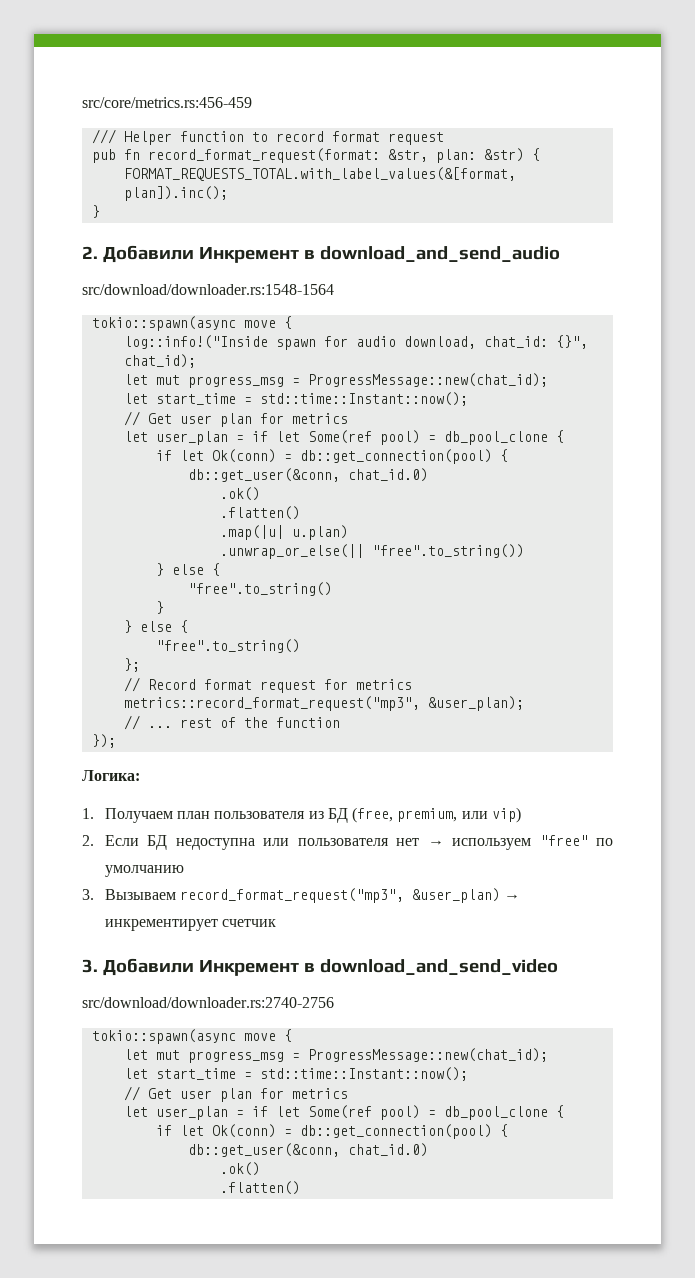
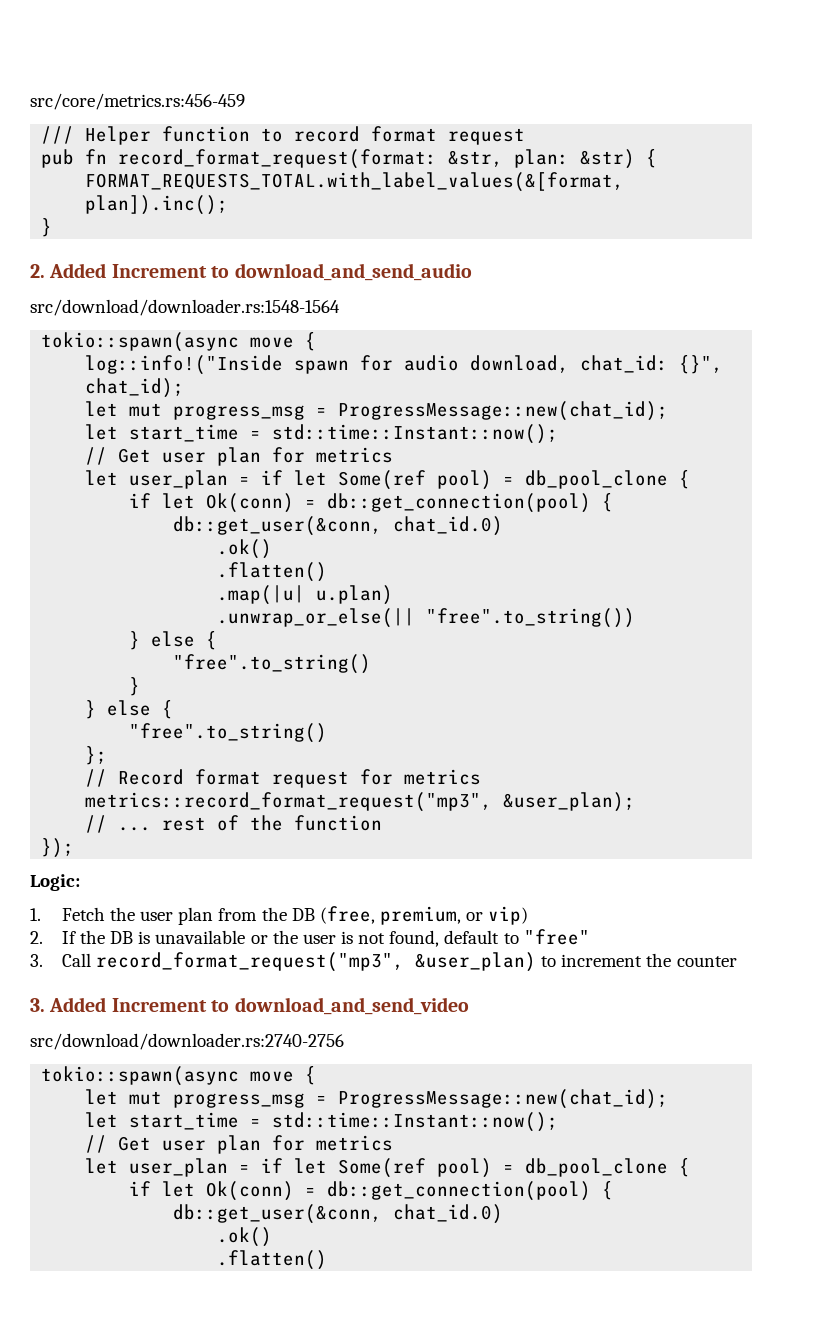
- 2. Добавили Инкремент в download_and_send_audio
+ 2. Added Increment to download_and_send_audio
- Логика:
+ Logic:
- 1. Получаем план пользователя из БД (free, premium, или vip)
+ 1. Fetch the user plan from the DB (free, premium, or vip)
- 2. Если БД недоступна или пользователя нет → используем "free" по умолчанию
- 3. Вызываем record_format_request("mp3", &user_plan) → инкрементирует счетчик
- 3. Добавили Инкремент в download_and_send_video
+ 2. If the DB is unavailable or the user is not found, default to "free"
+ 3. Call record_format_request("mp3", &user_plan) to increment the counter
+ 3. Added Increment to download_and_send_video

